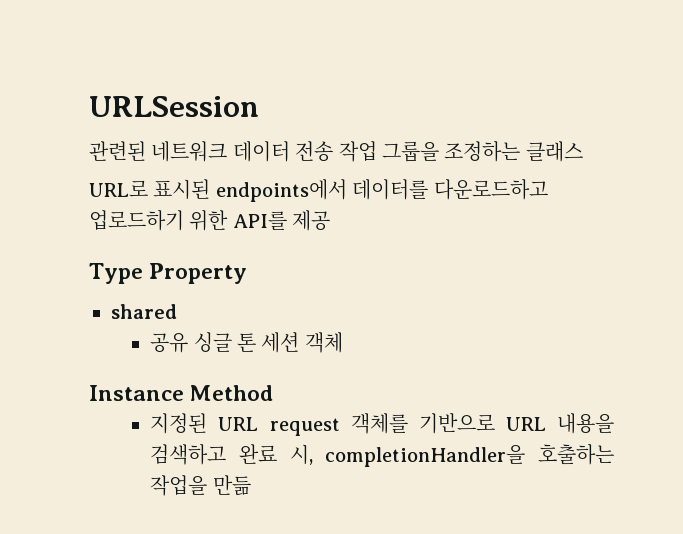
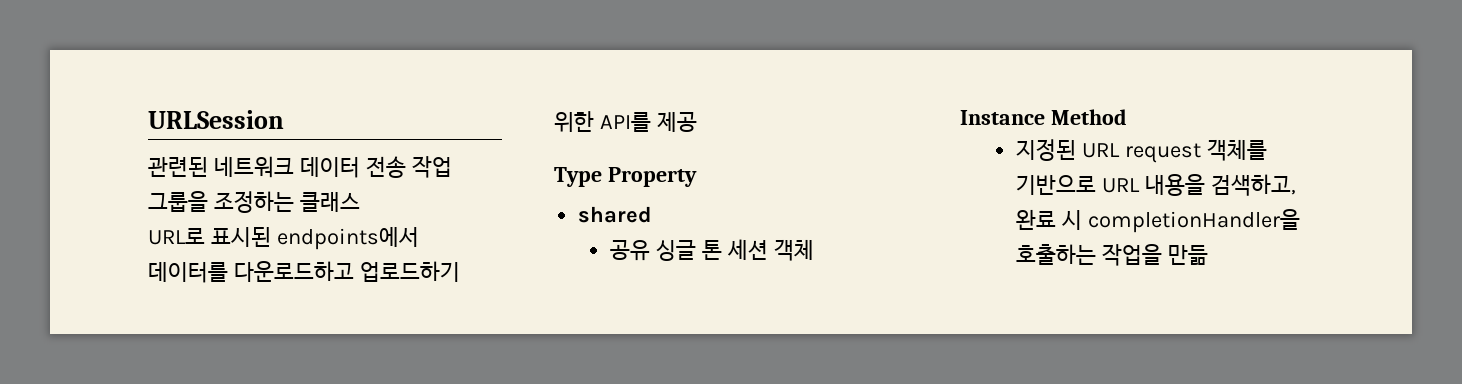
- 지정된 URL request 객체를 기반으로 URL 내용을 검색하고 완료 시, completionHandler을 호출하는 작업을 만듦
+ 지정된 URL request 객체를 기반으로 URL 내용을 검색하고, 완료 시 completionHandler을 호출하는 작업을 만듦

